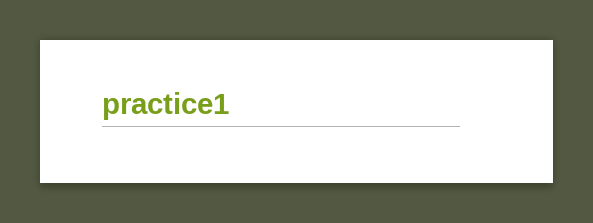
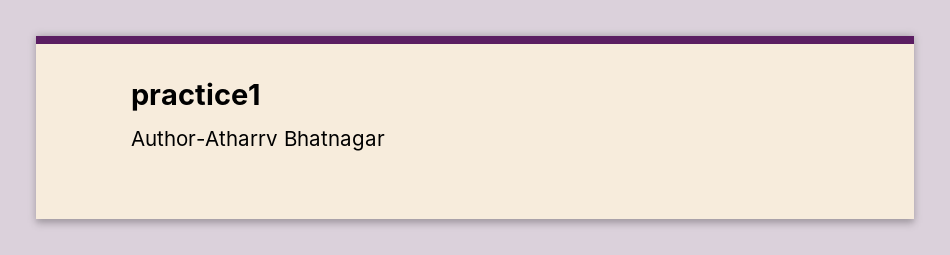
+ Author-Atharrv Bhatnagar

